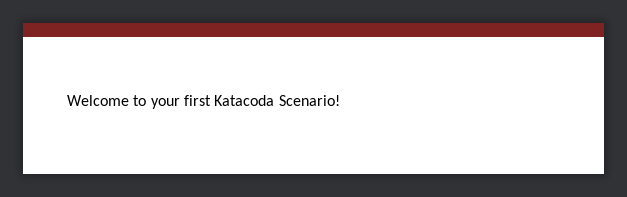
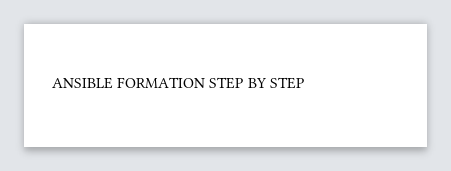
- Welcome to your first Katacoda Scenario!
+ ANSIBLE FORMATION STEP BY STEP

